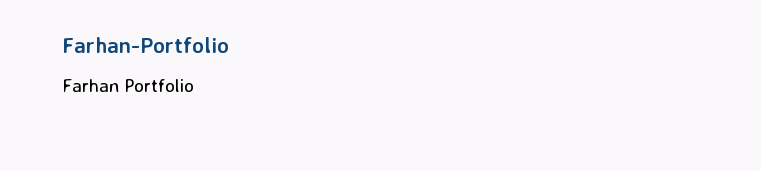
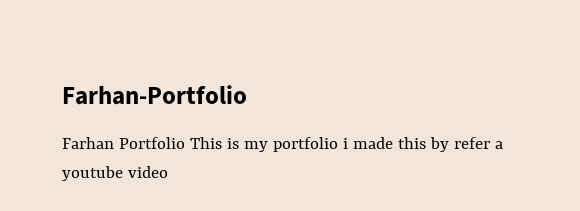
- Farhan Portfolio
+ Farhan Portfolio This is my portfolio i made this by refer a youtube video

